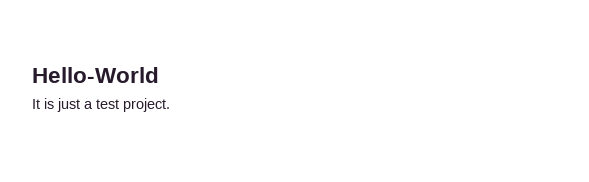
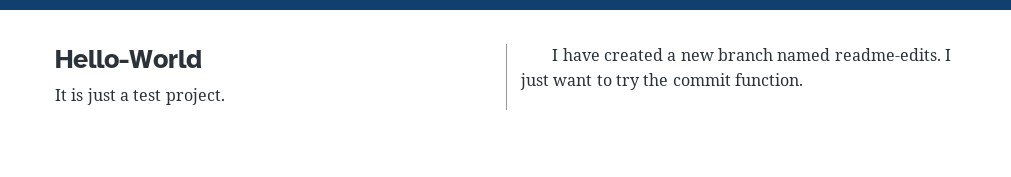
+ I have created a new branch named readme-edits. I just want to try the commit function.

